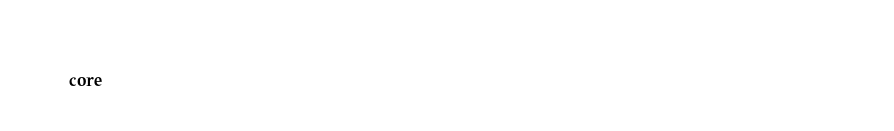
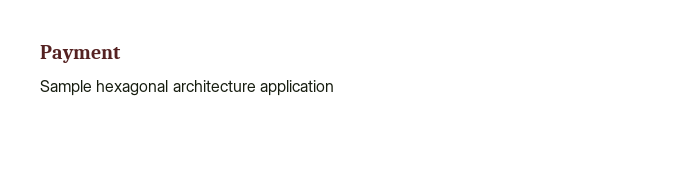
- core
+ Payment
+ Sample hexagonal architecture application

